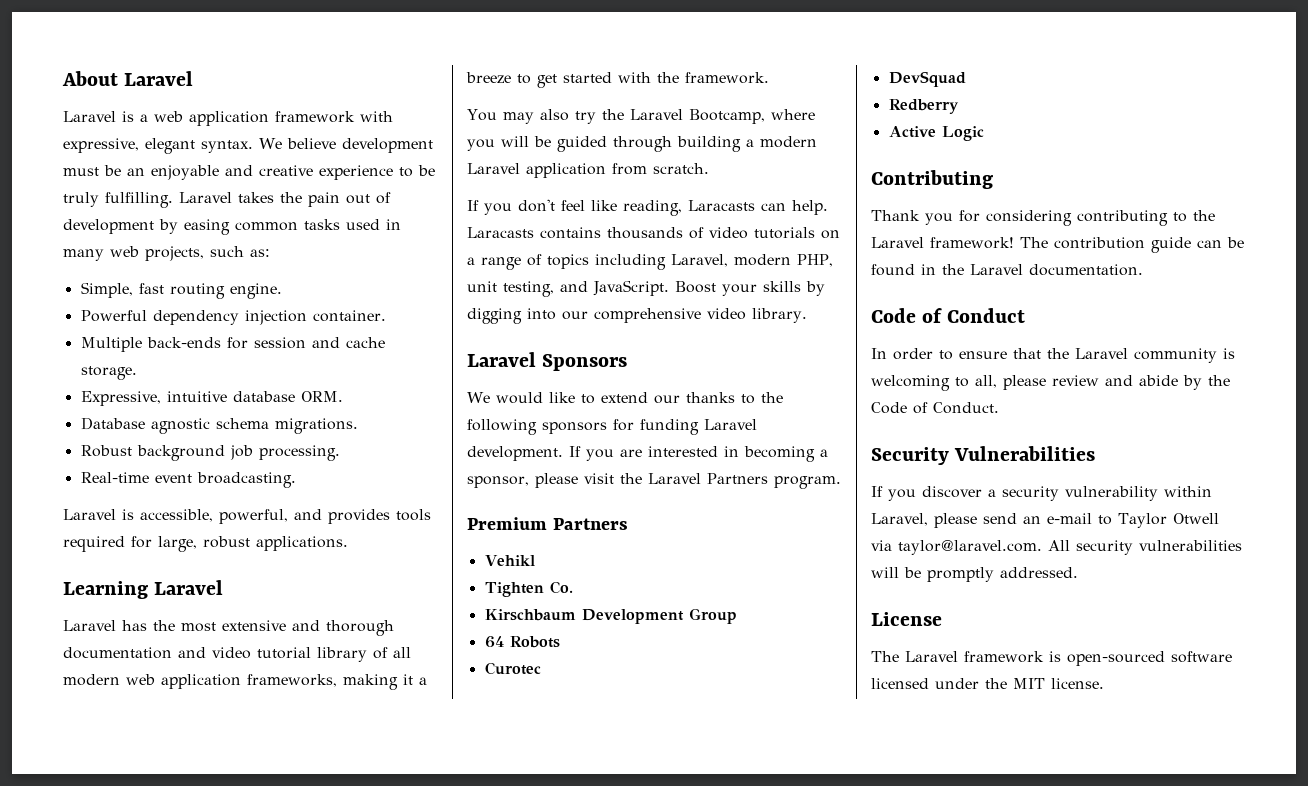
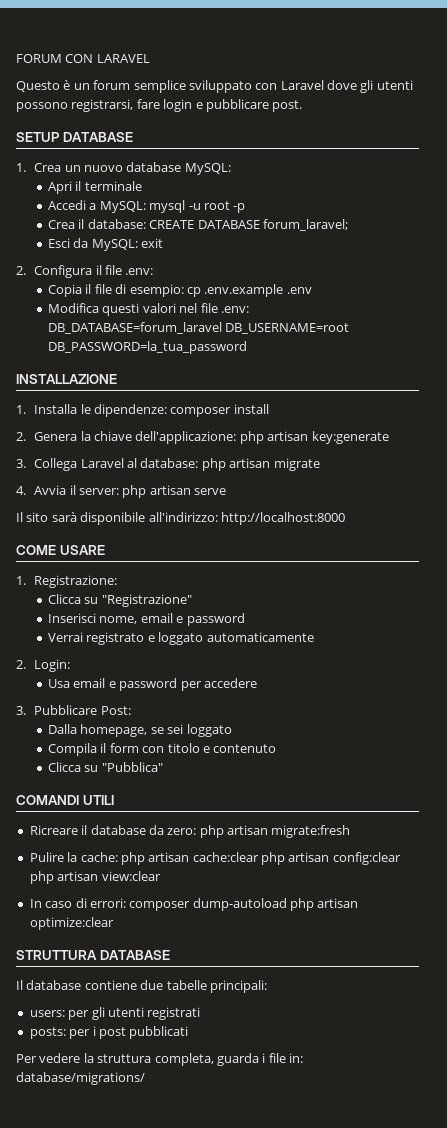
- About Laravel
- Laravel is a web application framework with expressive, elegant syntax. We believe development must be an enjoyable and creative experience to be truly fulfilling. Laravel takes the pain out of development by easing common tasks used in many web projects, such as:
- Simple, fast routing engine.
- Powerful dependency injection container.
- Multiple back-ends for session and cache storage.
- Expressive, intuitive database ORM.
- Database agnostic schema migrations.
- Robust background job processing.
- Real-time event broadcasting.
- Laravel is accessible, powerful, and provides tools required for large, robust applications.
- Learning Laravel
- Laravel has the most extensive and thorough documentation and video tutorial library of all modern web application frameworks, making it a breeze to get started with the framework.
- You may also try the Laravel Bootcamp, where you will be guided through building a modern Laravel application from scratch.
- If you don't feel like reading, Laracasts can help. Laracasts contains thousands of video tutorials on a range of topics including Laravel, modern PHP, unit testing, and JavaScript. Boost your skills by digging into our comprehensive video library.
- Laravel Sponsors
- We would like to extend our thanks to the following sponsors for funding Laravel development. If you are interested in becoming a sponsor, please visit the Laravel Partners program.
- Premium Partners
- Vehikl
- Tighten Co.
- Kirschbaum Development Group
- 64 Robots
- Curotec
- DevSquad
- Redberry
- Active Logic
- Contributing
- Thank you for considering contributing to the Laravel framework! The contribution guide can be found in the Laravel documentation.
- Code of Conduct
- In order to ensure that the Laravel community is welcoming to all, please review and abide by the Code of Conduct.
- Security Vulnerabilities
- If you discover a security vulnerability within Laravel, please send an e-mail to Taylor Otwell via taylor@laravel.com. All security vulnerabilities will be promptly addressed.
- License
- The Laravel framework is open-sourced software licensed under the MIT license.
+ FORUM CON LARAVEL
+ Questo è un forum semplice sviluppato con Laravel dove gli utenti possono registrarsi, fare login e pubblicare post.
+ SETUP DATABASE
+ 1. Crea un nuovo database MySQL:
+ Apri il terminale
+ Accedi a MySQL: mysql -u root -p
+ Crea il database: CREATE DATABASE forum_laravel;
+ Esci da MySQL: exit
+ 2. Configura il file .env:
+ Copia il file di esempio: cp .env.example .env
+ Modifica questi valori nel file .env: DB_DATABASE=forum_laravel DB_USERNAME=root DB_PASSWORD=la_tua_password
+ INSTALLAZIONE
+ 1. Installa le dipendenze: composer install
+ 2. Genera la chiave dell'applicazione: php artisan key:generate
+ 3. Collega Laravel al database: php artisan migrate
+ 4. Avvia il server: php artisan serve
+ Il sito sarà disponibile all'indirizzo: http://localhost:8000
+ COME USARE
+ 1. Registrazione:
+ Clicca su "Registrazione"
+ Inserisci nome, email e password
+ Verrai registrato e loggato automaticamente
+ 2. Login:
+ Usa email e password per accedere
+ 3. Pubblicare Post:
+ Dalla homepage, se sei loggato
+ Compila il form con titolo e contenuto
+ Clicca su "Pubblica"
+ COMANDI UTILI
+ Ricreare il database da zero: php artisan migrate:fresh
+ Pulire la cache: php artisan cache:clear php artisan config:clear php artisan view:clear
+ In caso di errori: composer dump-autoload php artisan optimize:clear
+ STRUTTURA DATABASE
+ Il database contiene due tabelle principali:
+ users: per gli utenti registrati
+ posts: per i post pubblicati
+ Per vedere la struttura completa, guarda i file in: database/migrations/

